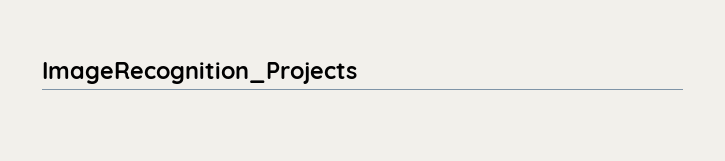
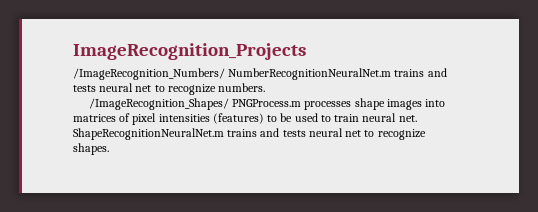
+ /ImageRecognition_Numbers/ NumberRecognitionNeuralNet.m trains and tests neural net to recognize numbers.
+ /ImageRecognition_Shapes/ PNGProcess.m processes shape images into matrices of pixel intensities (features) to be used to train neural net. ShapeRecognitionNeuralNet.m trains and tests neural net to recognize shapes.

